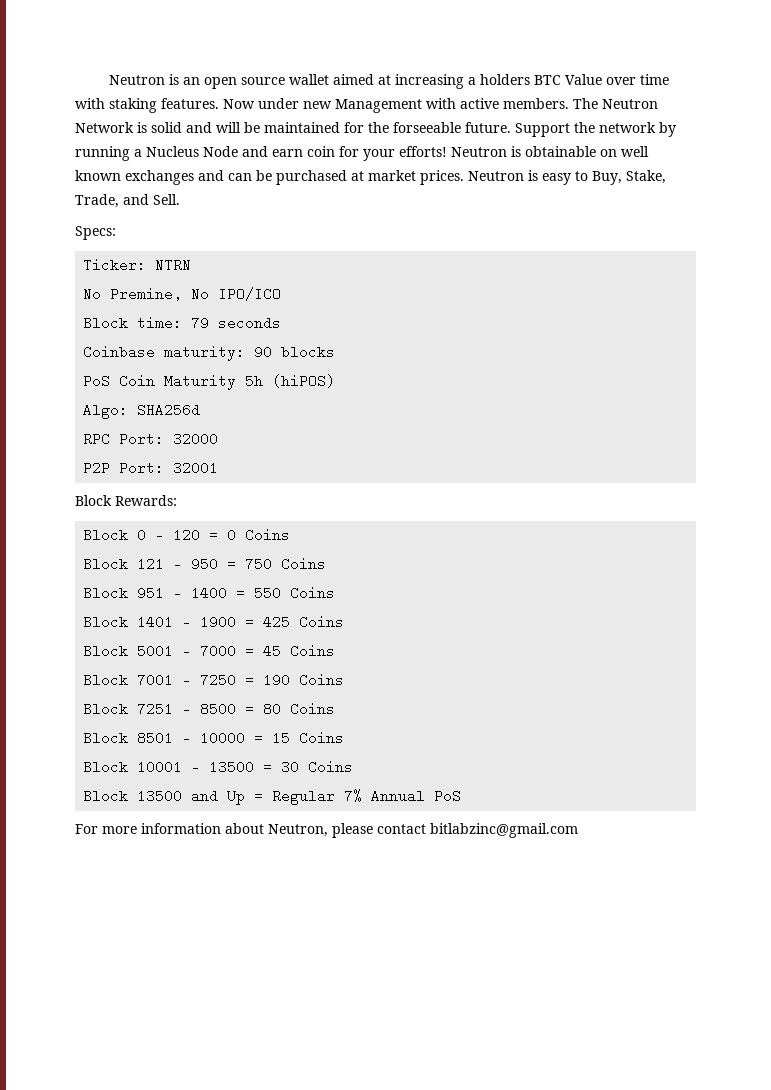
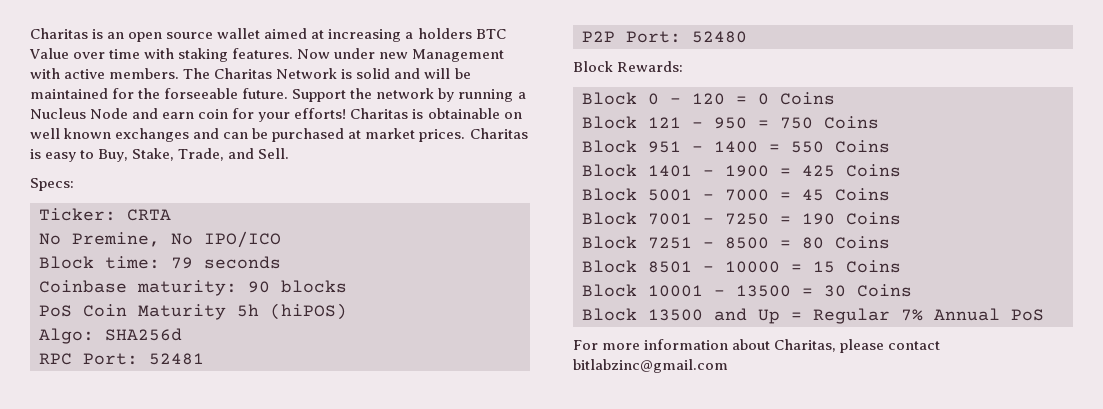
- Neutron is an open source wallet aimed at increasing a holders BTC Value over time with staking features.
+ Charitas is an open source wallet aimed at increasing a holders BTC Value over time with staking features.
- The Neutron Network is solid and will be maintained for the forseeable future.
+ The Charitas Network is solid and will be maintained for the forseeable future.
- Neutron is obtainable on well known exchanges and can be purchased at market prices.
+ Charitas is obtainable on well known exchanges and can be purchased at market prices.
- Neutron is easy to Buy, Stake, Trade, and Sell.
+ Charitas is easy to Buy, Stake, Trade, and Sell.
- Ticker: NTRN
+ Ticker: CRTA
- RPC Port: 32000
+ RPC Port: 52481
- P2P Port: 32001
+ P2P Port: 52480
- For more information about Neutron, please contact bitlabzinc@gmail.com
+ For more information about Charitas, please contact bitlabzinc@gmail.com

